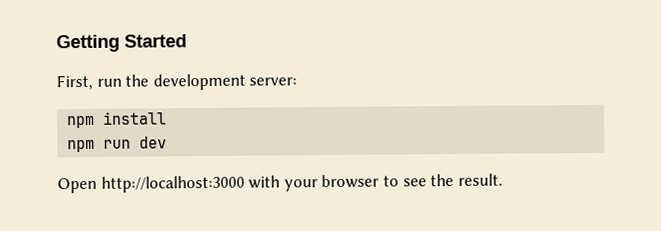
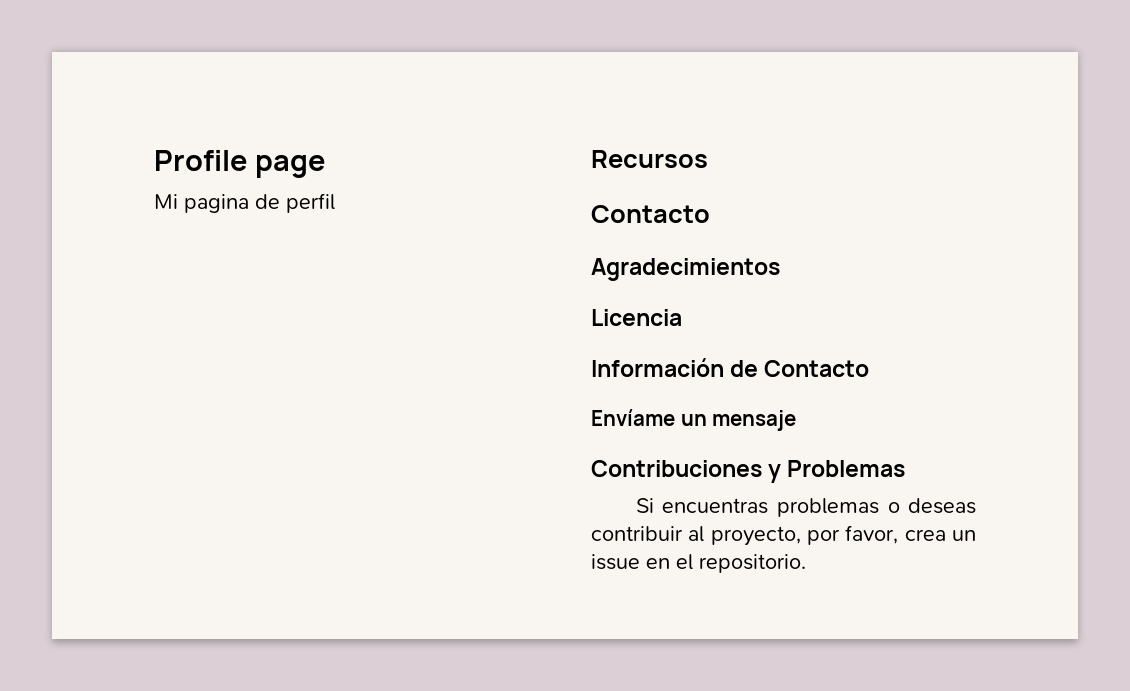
- Getting Started
- First, run the development server:
- npm install
- npm run dev
- Open http://localhost:3000 with your browser to see the result.
+ Profile page
+ Mi pagina de perfil
+ Recursos
+ Contacto
+ Agradecimientos
+ Licencia
+ Información de Contacto
+ Envíame un mensaje
+ Contribuciones y Problemas
+ Si encuentras problemas o deseas contribuir al proyecto, por favor, crea un issue en el repositorio.

